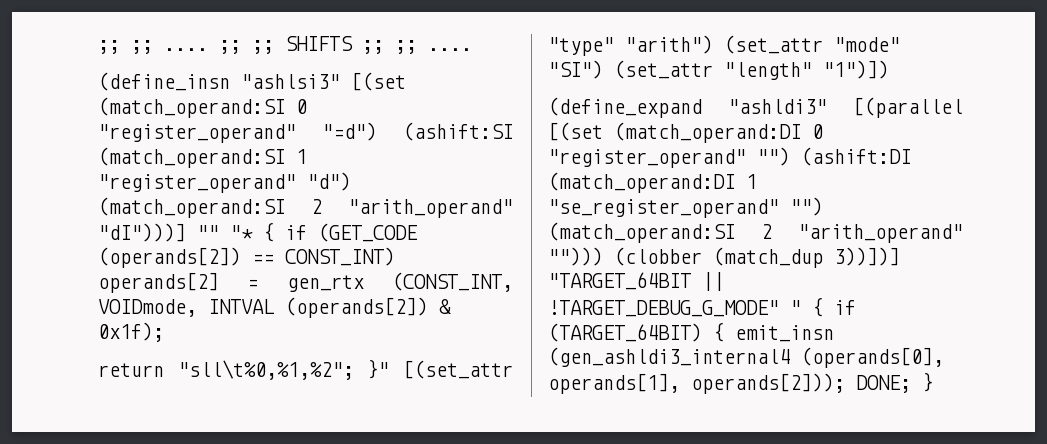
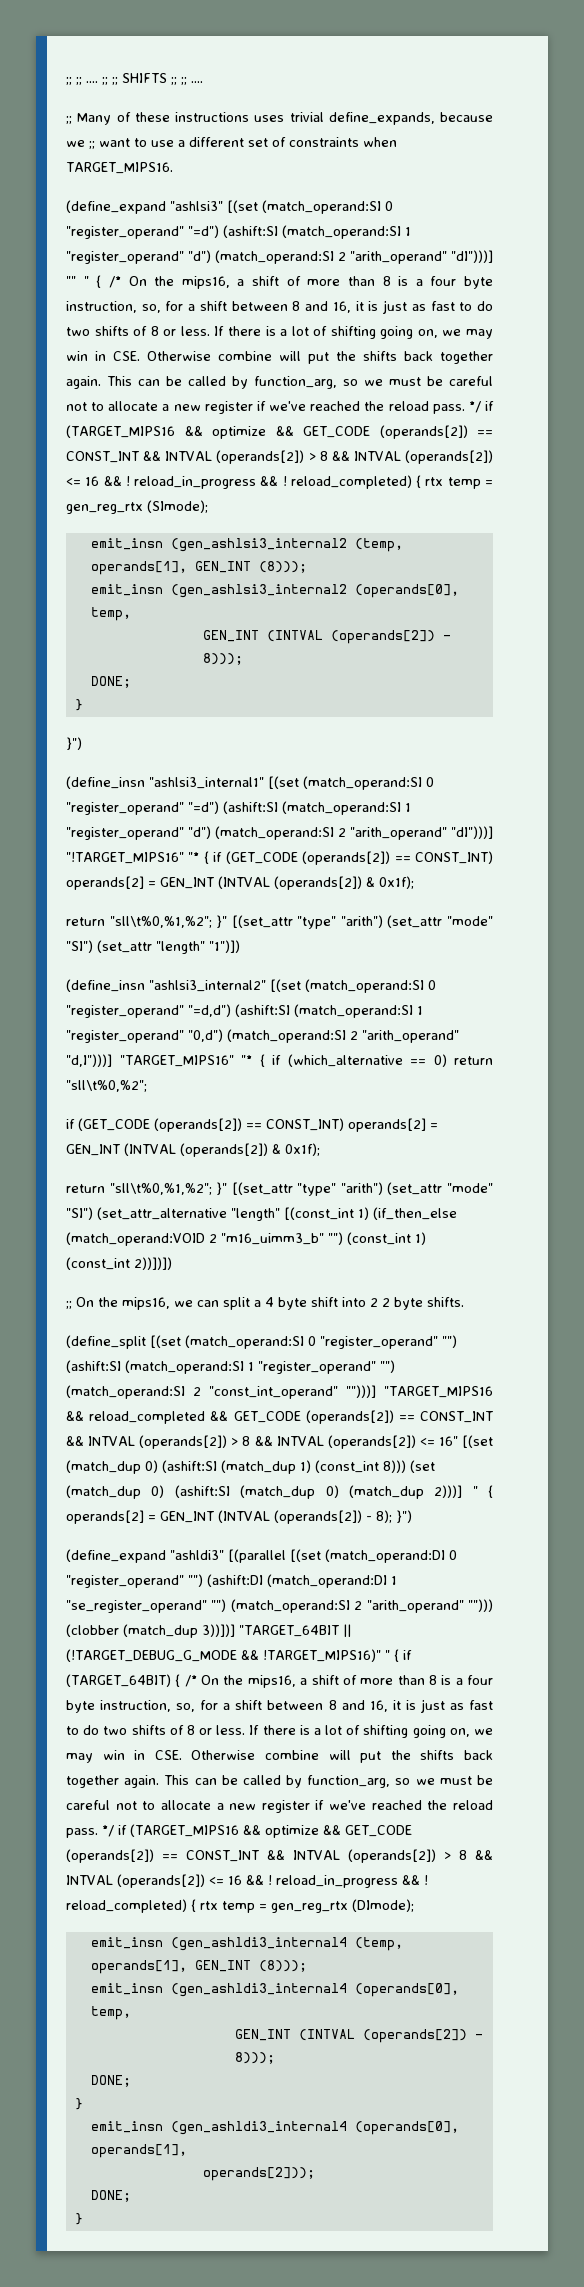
- (define_insn "ashlsi3" [(set (match_operand:SI 0 "register_operand" "=d") (ashift:SI (match_operand:SI 1 "register_operand" "d") (match_operand:SI 2 "arith_operand" "dI")))] "" "* { if (GET_CODE (operands[2]) == CONST_INT) operands[2] = gen_rtx (CONST_INT, VOIDmode, INTVAL (operands[2]) & 0x1f);
+ ;; Many of these instructions uses trivial define_expands, because we ;; want to use a different set of constraints when TARGET_MIPS16.
+ (define_expand "ashlsi3" [(set (match_operand:SI 0 "register_operand" "=d") (ashift:SI (match_operand:SI 1 "register_operand" "d") (match_operand:SI 2 "arith_operand" "dI")))] "" " { /* On the mips16, a shift of more than 8 is a four byte instruction, so, for a shift between 8 and 16, it is just as fast to do two shifts of 8 or less. If there is a lot of shifting going on, we may win in CSE. Otherwise combine will put the shifts back together again. This can be called by function_arg, so we must be careful not to allocate a new register if we've reached the reload pass. */ if (TARGET_MIPS16 && optimize && GET_CODE (operands[2]) == CONST_INT && INTVAL (operands[2]) > 8 && INTVAL (operands[2]) <= 16 && ! reload_in_progress && ! reload_completed) { rtx temp = gen_reg_rtx (SImode);
+ emit_insn (gen_ashlsi3_internal2 (temp, operands[1], GEN_INT (8)));
+ emit_insn (gen_ashlsi3_internal2 (operands[0], temp,
+ GEN_INT (INTVAL (operands[2]) - 8)));
+ DONE;
+ }
+ }")
+ (define_insn "ashlsi3_internal1" [(set (match_operand:SI 0 "register_operand" "=d") (ashift:SI (match_operand:SI 1 "register_operand" "d") (match_operand:SI 2 "arith_operand" "dI")))] "!TARGET_MIPS16" "* { if (GET_CODE (operands[2]) == CONST_INT) operands[2] = GEN_INT (INTVAL (operands[2]) & 0x1f);
+ (define_insn "ashlsi3_internal2" [(set (match_operand:SI 0 "register_operand" "=d,d") (ashift:SI (match_operand:SI 1 "register_operand" "0,d") (match_operand:SI 2 "arith_operand" "d,I")))] "TARGET_MIPS16" "* { if (which_alternative == 0) return "sll\t%0,%2";
+ if (GET_CODE (operands[2]) == CONST_INT) operands[2] = GEN_INT (INTVAL (operands[2]) & 0x1f);
+ return "sll\t%0,%1,%2"; }" [(set_attr "type" "arith") (set_attr "mode" "SI") (set_attr_alternative "length" [(const_int 1) (if_then_else (match_operand:VOID 2 "m16_uimm3_b" "") (const_int 1) (const_int 2))])])
+ ;; On the mips16, we can split a 4 byte shift into 2 2 byte shifts.
+ (define_split [(set (match_operand:SI 0 "register_operand" "") (ashift:SI (match_operand:SI 1 "register_operand" "") (match_operand:SI 2 "const_int_operand" "")))] "TARGET_MIPS16 && reload_completed && GET_CODE (operands[2]) == CONST_INT && INTVAL (operands[2]) > 8 && INTVAL (operands[2]) <= 16" [(set (match_dup 0) (ashift:SI (match_dup 1) (const_int 8))) (set (match_dup 0) (ashift:SI (match_dup 0) (match_dup 2)))] " { operands[2] = GEN_INT (INTVAL (operands[2]) - 8); }")
- (define_expand "ashldi3" [(parallel [(set (match_operand:DI 0 "register_operand" "") (ashift:DI (match_operand:DI 1 "se_register_operand" "") (match_operand:SI 2 "arith_operand" ""))) (clobber (match_dup 3))])] "TARGET_64BIT || !TARGET_DEBUG_G_MODE" " { if (TARGET_64BIT) { emit_insn (gen_ashldi3_internal4 (operands[0], operands[1], operands[2])); DONE; }
+ (define_expand "ashldi3" [(parallel [(set (match_operand:DI 0 "register_operand" "") (ashift:DI (match_operand:DI 1 "se_register_operand" "") (match_operand:SI 2 "arith_operand" ""))) (clobber (match_dup 3))])] "TARGET_64BIT || (!TARGET_DEBUG_G_MODE && !TARGET_MIPS16)" " { if (TARGET_64BIT) { /* On the mips16, a shift of more than 8 is a four byte instruction, so, for a shift between 8 and 16, it is just as fast to do two shifts of 8 or less. If there is a lot of shifting going on, we may win in CSE. Otherwise combine will put the shifts back together again. This can be called by function_arg, so we must be careful not to allocate a new register if we've reached the reload pass. */ if (TARGET_MIPS16 && optimize && GET_CODE (operands[2]) == CONST_INT && INTVAL (operands[2]) > 8 && INTVAL (operands[2]) <= 16 && ! reload_in_progress && ! reload_completed) { rtx temp = gen_reg_rtx (DImode);
+ emit_insn (gen_ashldi3_internal4 (temp, operands[1], GEN_INT (8)));
+ emit_insn (gen_ashldi3_internal4 (operands[0], temp,
+ GEN_INT (INTVAL (operands[2]) - 8)));
+ DONE;
+ }
+ emit_insn (gen_ashldi3_internal4 (operands[0], operands[1],
+ operands[2]));
+ DONE;
+ }

